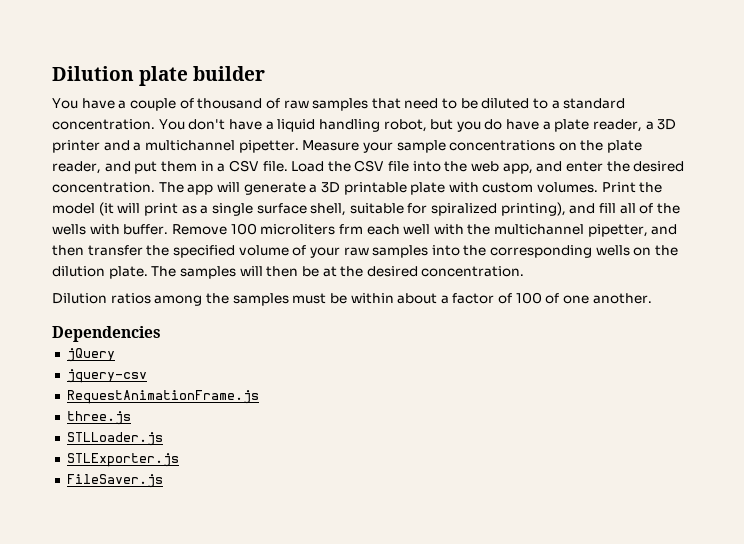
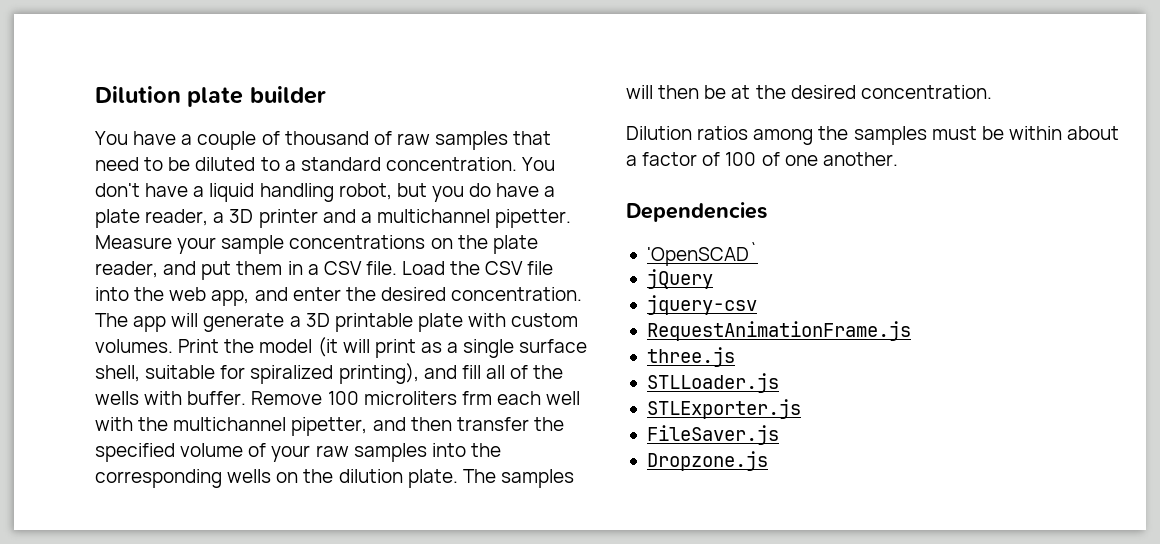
+ 'OpenSCAD`
+ Dropzone.js

